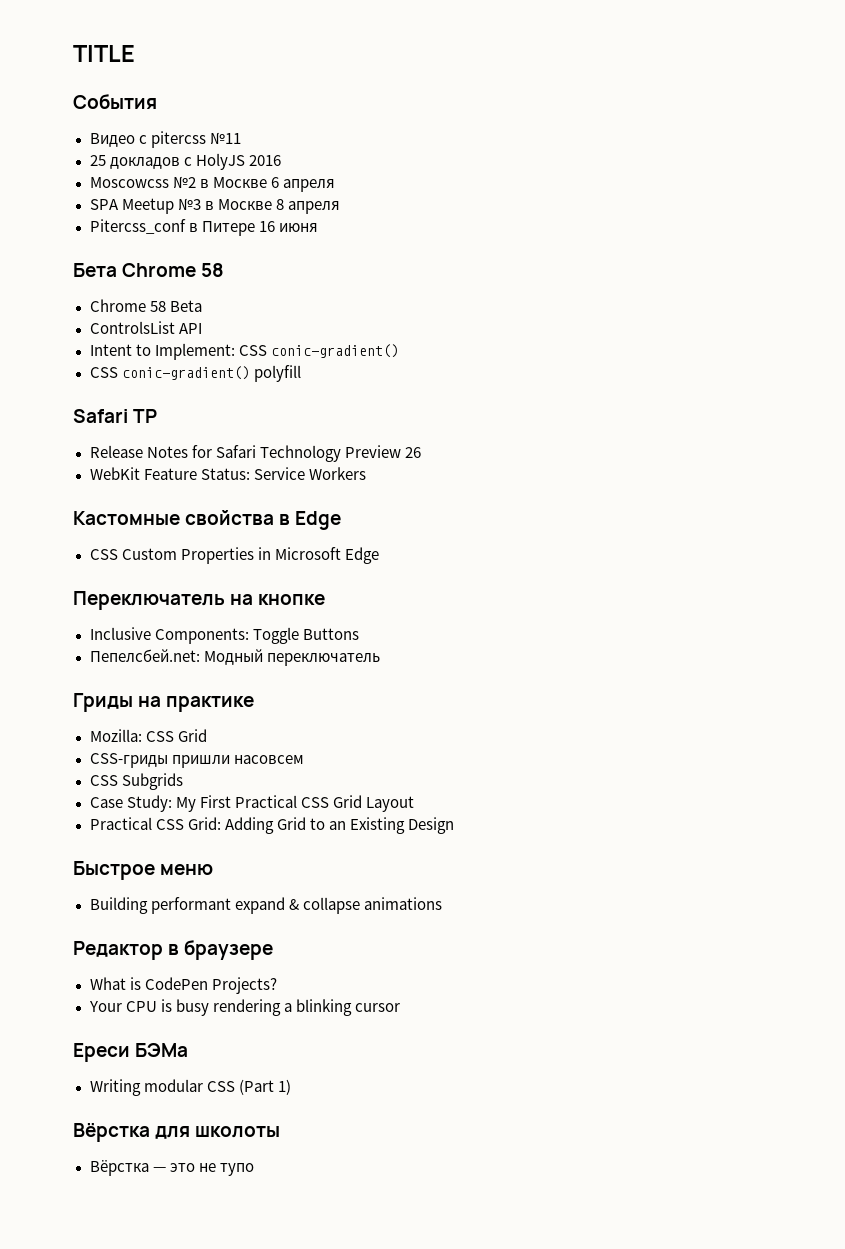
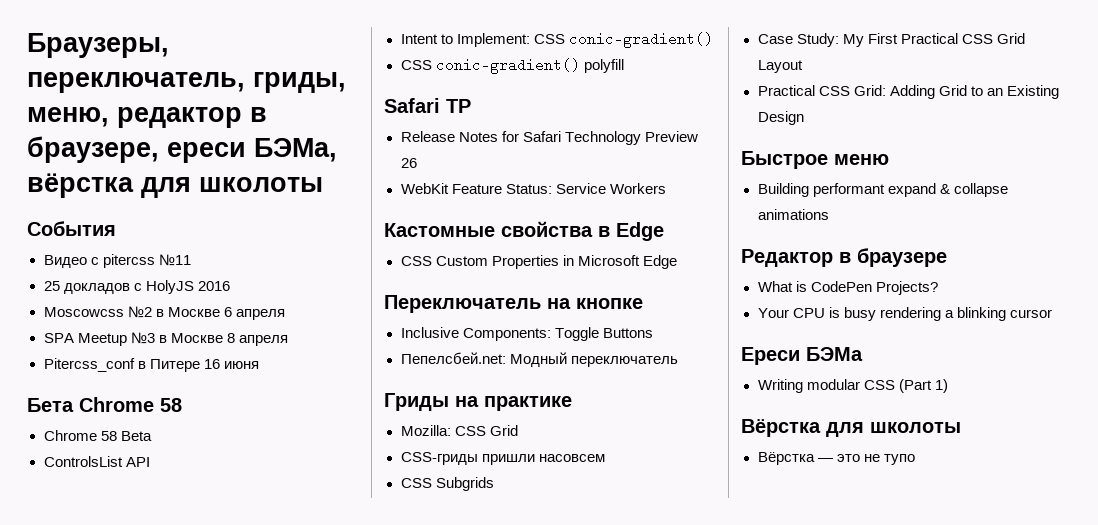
- TITLE
+ Браузеры, переключатель, гриды, меню, редактор в браузере, ереси БЭМа, вёрстка для школоты

